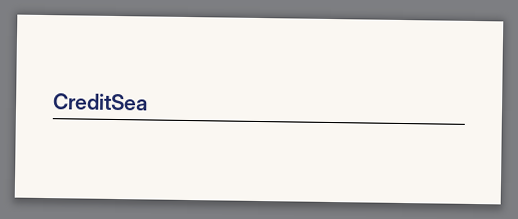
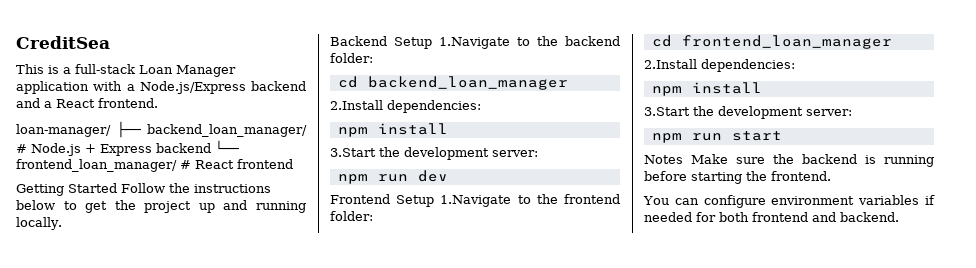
+ This is a full-stack Loan Manager application with a Node.js/Express backend and a React frontend.
+ loan-manager/ ├── backend_loan_manager/ # Node.js + Express backend └── frontend_loan_manager/ # React frontend
+ Getting Started Follow the instructions below to get the project up and running locally.
+ Backend Setup 1.Navigate to the backend folder:
+ cd backend_loan_manager
+ 2.Install dependencies:
+ npm install
+ 3.Start the development server:
+ npm run dev
+ Frontend Setup 1.Navigate to the frontend folder:
+ cd frontend_loan_manager
+ 2.Install dependencies:
+ npm install
+ 3.Start the development server:
+ npm run start
+ Notes Make sure the backend is running before starting the frontend.
+ You can configure environment variables if needed for both frontend and backend.

